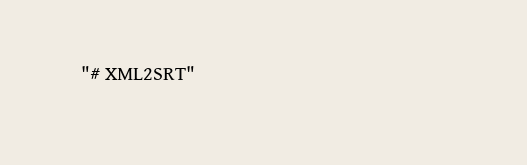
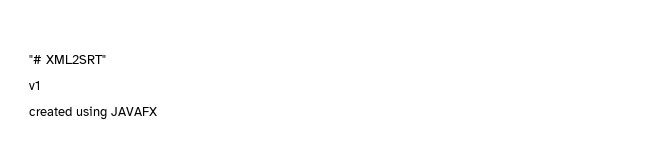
+ v1
+ created using JAVAFX

